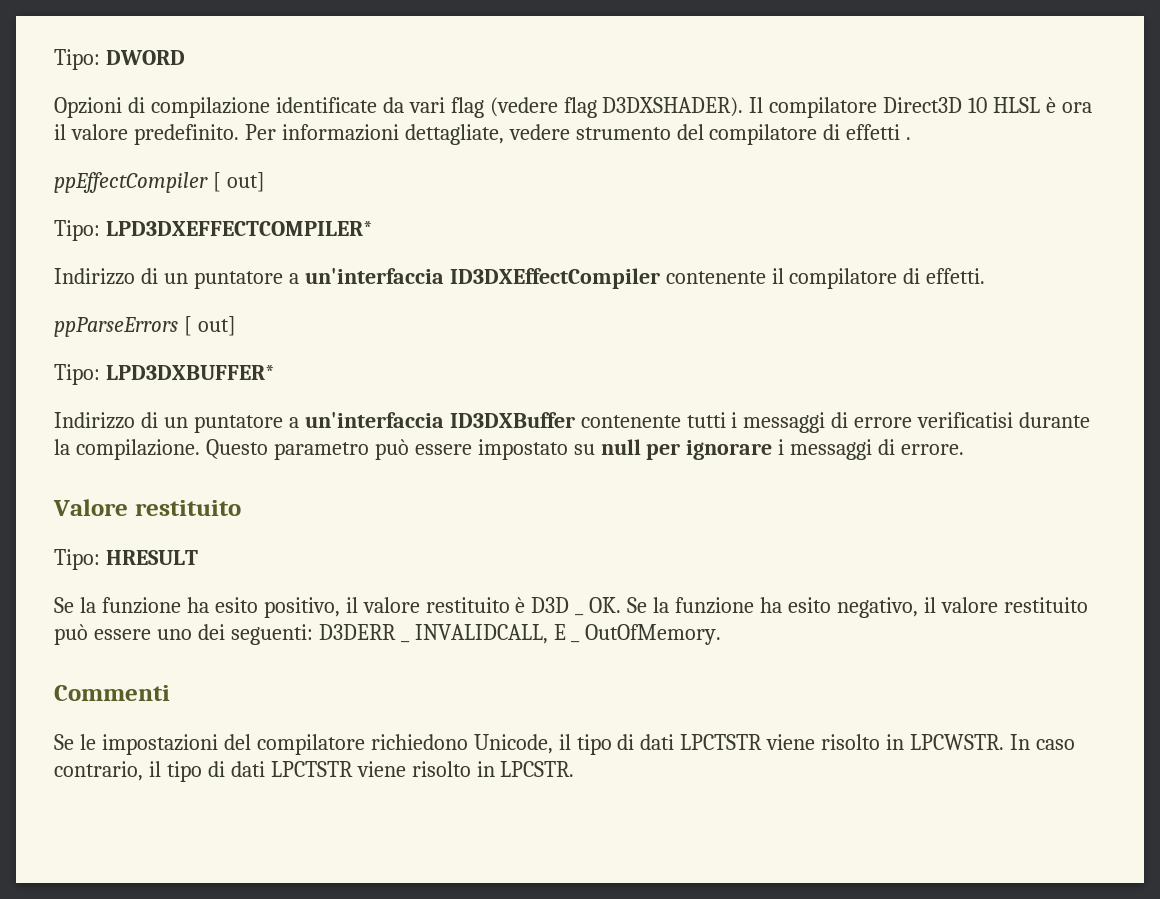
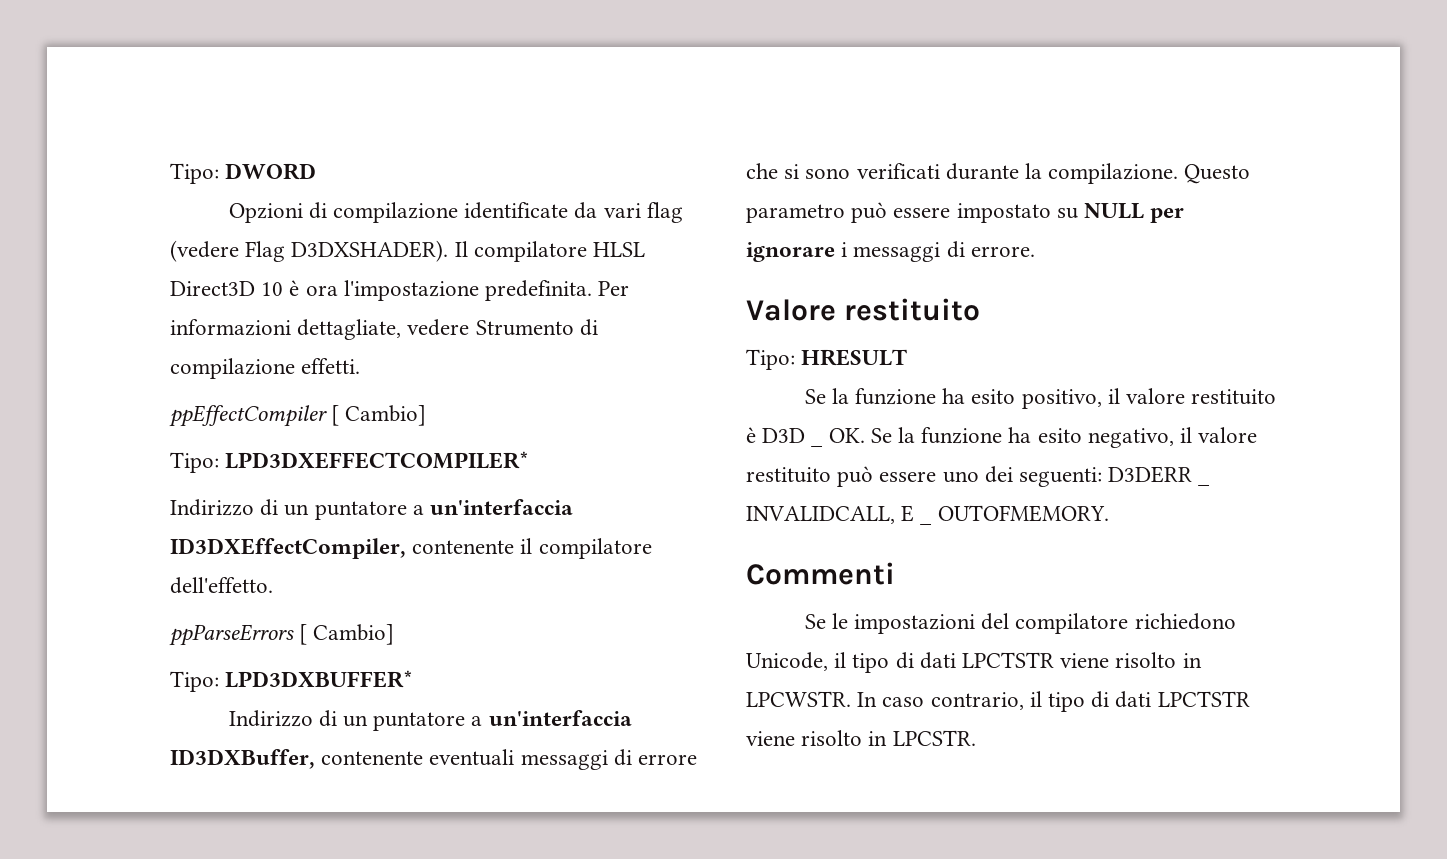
- Opzioni di compilazione identificate da vari flag (vedere flag D3DXSHADER).
+ Opzioni di compilazione identificate da vari flag (vedere Flag D3DXSHADER).
- Il compilatore Direct3D 10 HLSL è ora il valore predefinito.
+ Il compilatore HLSL Direct3D 10 è ora l'impostazione predefinita.
- Per informazioni dettagliate, vedere strumento del compilatore di effetti .
+ Per informazioni dettagliate, vedere Strumento di compilazione effetti.
- ppEffectCompiler [ out]
+ ppEffectCompiler [ Cambio]
- Indirizzo di un puntatore a un'interfaccia ID3DXEffectCompiler contenente il compilatore di effetti.
+ Indirizzo di un puntatore a un'interfaccia ID3DXEffectCompiler, contenente il compilatore dell'effetto.
- ppParseErrors [ out]
+ ppParseErrors [ Cambio]
- Indirizzo di un puntatore a un'interfaccia ID3DXBuffer contenente tutti i messaggi di errore verificatisi durante la compilazione.
+ Indirizzo di un puntatore a un'interfaccia ID3DXBuffer, contenente eventuali messaggi di errore che si sono verificati durante la compilazione.
- Questo parametro può essere impostato su null per ignorare i messaggi di errore.
+ Questo parametro può essere impostato su NULL per ignorare i messaggi di errore.
- Se la funzione ha esito positivo, il valore restituito è D3D _ OK. Se la funzione ha esito negativo, il valore restituito può essere uno dei seguenti: D3DERR _ INVALIDCALL, E _ OutOfMemory.
+ Se la funzione ha esito positivo, il valore restituito è D3D _ OK. Se la funzione ha esito negativo, il valore restituito può essere uno dei seguenti: D3DERR _ INVALIDCALL, E _ OUTOFMEMORY.

